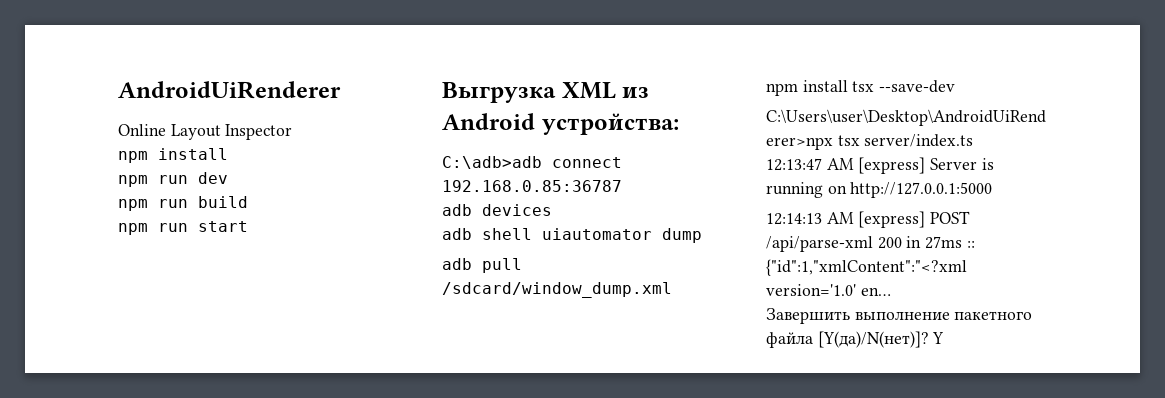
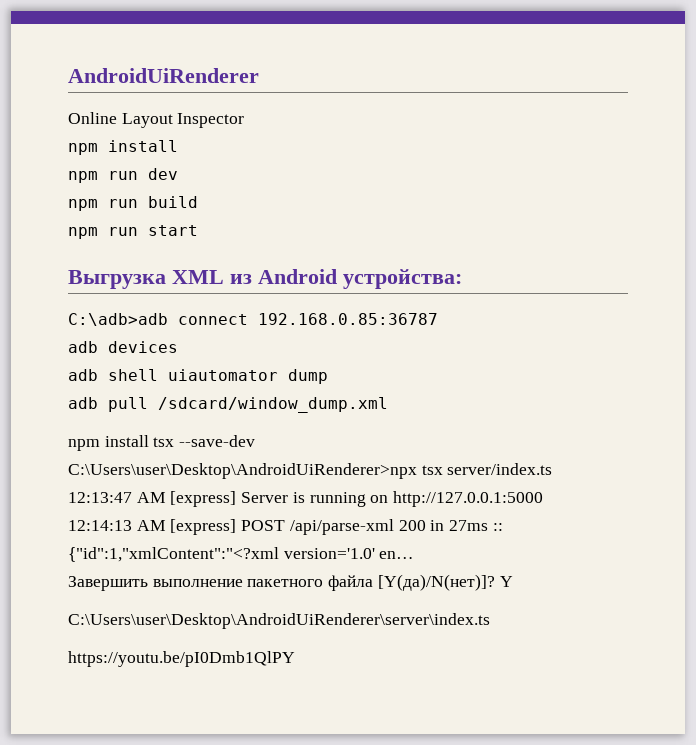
+ C:\Users\user\Desktop\AndroidUiRenderer\server\index.ts
+ https://youtu.be/pI0Dmb1QlPY

